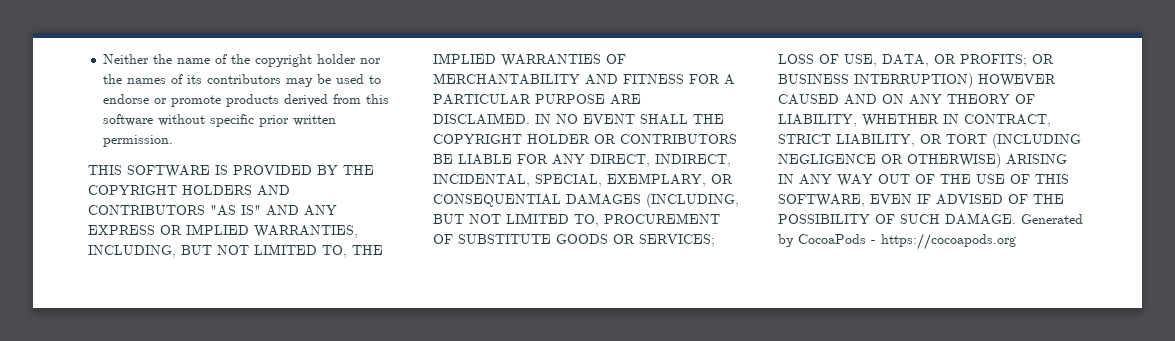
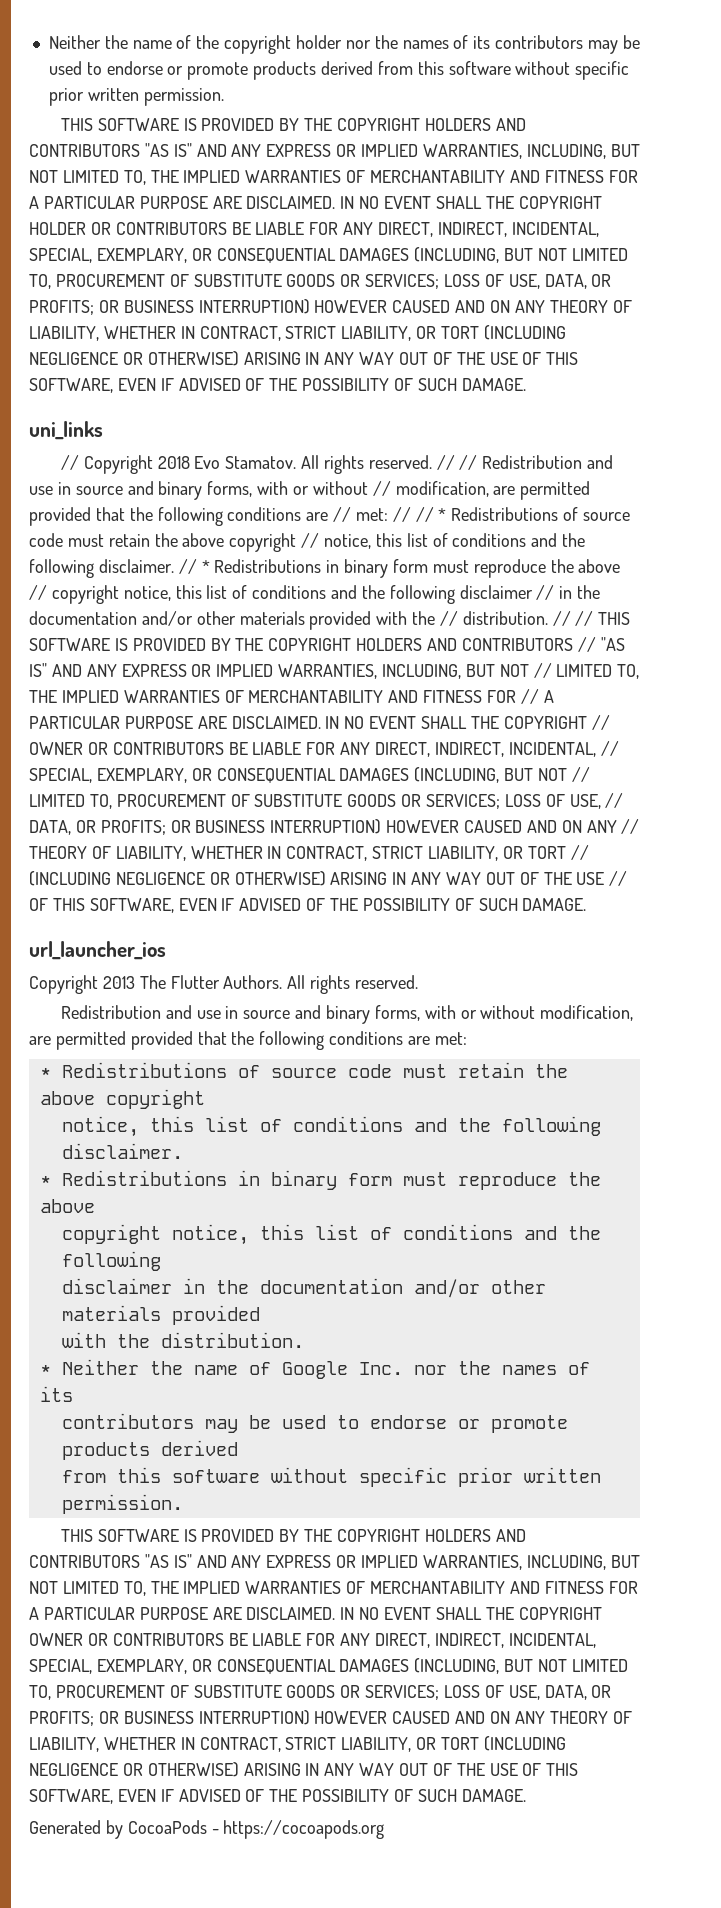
- IN NO EVENT SHALL THE COPYRIGHT HOLDER OR CONTRIBUTORS BE LIABLE FOR ANY DIRECT, INDIRECT, INCIDENTAL, SPECIAL, EXEMPLARY, OR CONSEQUENTIAL DAMAGES (INCLUDING, BUT NOT LIMITED TO, PROCUREMENT OF SUBSTITUTE GOODS OR SERVICES; LOSS OF USE, DATA, OR PROFITS; OR BUSINESS INTERRUPTION) HOWEVER CAUSED AND ON ANY THEORY OF LIABILITY, WHETHER IN CONTRACT, STRICT LIABILITY, OR TORT (INCLUDING NEGLIGENCE OR OTHERWISE) ARISING IN ANY WAY OUT OF THE USE OF THIS SOFTWARE, EVEN IF ADVISED OF THE POSSIBILITY OF SUCH DAMAGE. Generated by CocoaPods - https://cocoapods.org
+ IN NO EVENT SHALL THE COPYRIGHT HOLDER OR CONTRIBUTORS BE LIABLE FOR ANY DIRECT, INDIRECT, INCIDENTAL, SPECIAL, EXEMPLARY, OR CONSEQUENTIAL DAMAGES (INCLUDING, BUT NOT LIMITED TO, PROCUREMENT OF SUBSTITUTE GOODS OR SERVICES; LOSS OF USE, DATA, OR PROFITS; OR BUSINESS INTERRUPTION) HOWEVER CAUSED AND ON ANY THEORY OF LIABILITY, WHETHER IN CONTRACT, STRICT LIABILITY, OR TORT (INCLUDING NEGLIGENCE OR OTHERWISE) ARISING IN ANY WAY OUT OF THE USE OF THIS SOFTWARE, EVEN IF ADVISED OF THE POSSIBILITY OF SUCH DAMAGE.
+ uni_links
+ // Copyright 2018 Evo Stamatov. All rights reserved. // // Redistribution and use in source and binary forms, with or without // modification, are permitted provided that the following conditions are // met: // // * Redistributions of source code must retain the above copyright // notice, this list of conditions and the following disclaimer. // * Redistributions in binary form must reproduce the above // copyright notice, this list of conditions and the following disclaimer // in the documentation and/or other materials provided with the // distribution. // // THIS SOFTWARE IS PROVIDED BY THE COPYRIGHT HOLDERS AND CONTRIBUTORS // "AS IS" AND ANY EXPRESS OR IMPLIED WARRANTIES, INCLUDING, BUT NOT // LIMITED TO, THE IMPLIED WARRANTIES OF MERCHANTABILITY AND FITNESS FOR // A PARTICULAR PURPOSE ARE DISCLAIMED. IN NO EVENT SHALL THE COPYRIGHT // OWNER OR CONTRIBUTORS BE LIABLE FOR ANY DIRECT, INDIRECT, INCIDENTAL, // SPECIAL, EXEMPLARY, OR CONSEQUENTIAL DAMAGES (INCLUDING, BUT NOT // LIMITED TO, PROCUREMENT OF SUBSTITUTE GOODS OR SERVICES; LOSS OF USE, // DATA, OR PROFITS; OR BUSINESS INTERRUPTION) HOWEVER CAUSED AND ON ANY // THEORY OF LIABILITY, WHETHER IN CONTRACT, STRICT LIABILITY, OR TORT // (INCLUDING NEGLIGENCE OR OTHERWISE) ARISING IN ANY WAY OUT OF THE USE // OF THIS SOFTWARE, EVEN IF ADVISED OF THE POSSIBILITY OF SUCH DAMAGE.
+ url_launcher_ios
+ Copyright 2013 The Flutter Authors. All rights reserved.
+ Redistribution and use in source and binary forms, with or without modification, are permitted provided that the following conditions are met:
+ * Redistributions of source code must retain the above copyright
+ notice, this list of conditions and the following disclaimer.
+ * Redistributions in binary form must reproduce the above
+ copyright notice, this list of conditions and the following
+ disclaimer in the documentation and/or other materials provided
+ with the distribution.
+ * Neither the name of Google Inc. nor the names of its
+ contributors may be used to endorse or promote products derived
+ from this software without specific prior written permission.
+ THIS SOFTWARE IS PROVIDED BY THE COPYRIGHT HOLDERS AND CONTRIBUTORS "AS IS" AND ANY EXPRESS OR IMPLIED WARRANTIES, INCLUDING, BUT NOT LIMITED TO, THE IMPLIED WARRANTIES OF MERCHANTABILITY AND FITNESS FOR A PARTICULAR PURPOSE ARE DISCLAIMED. IN NO EVENT SHALL THE COPYRIGHT OWNER OR CONTRIBUTORS BE LIABLE FOR ANY DIRECT, INDIRECT, INCIDENTAL, SPECIAL, EXEMPLARY, OR CONSEQUENTIAL DAMAGES (INCLUDING, BUT NOT LIMITED TO, PROCUREMENT OF SUBSTITUTE GOODS OR SERVICES; LOSS OF USE, DATA, OR PROFITS; OR BUSINESS INTERRUPTION) HOWEVER CAUSED AND ON ANY THEORY OF LIABILITY, WHETHER IN CONTRACT, STRICT LIABILITY, OR TORT (INCLUDING NEGLIGENCE OR OTHERWISE) ARISING IN ANY WAY OUT OF THE USE OF THIS SOFTWARE, EVEN IF ADVISED OF THE POSSIBILITY OF SUCH DAMAGE.
+ Generated by CocoaPods - https://cocoapods.org

